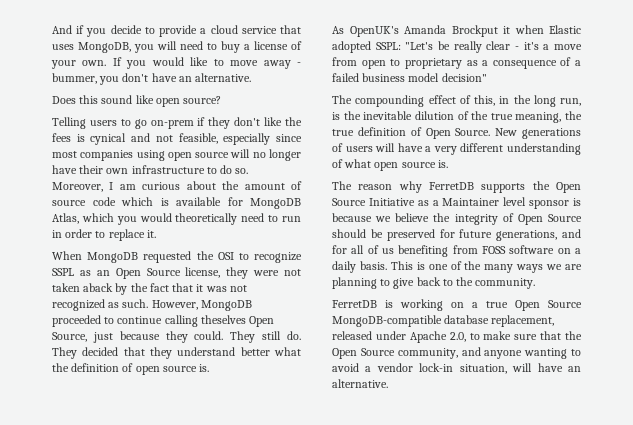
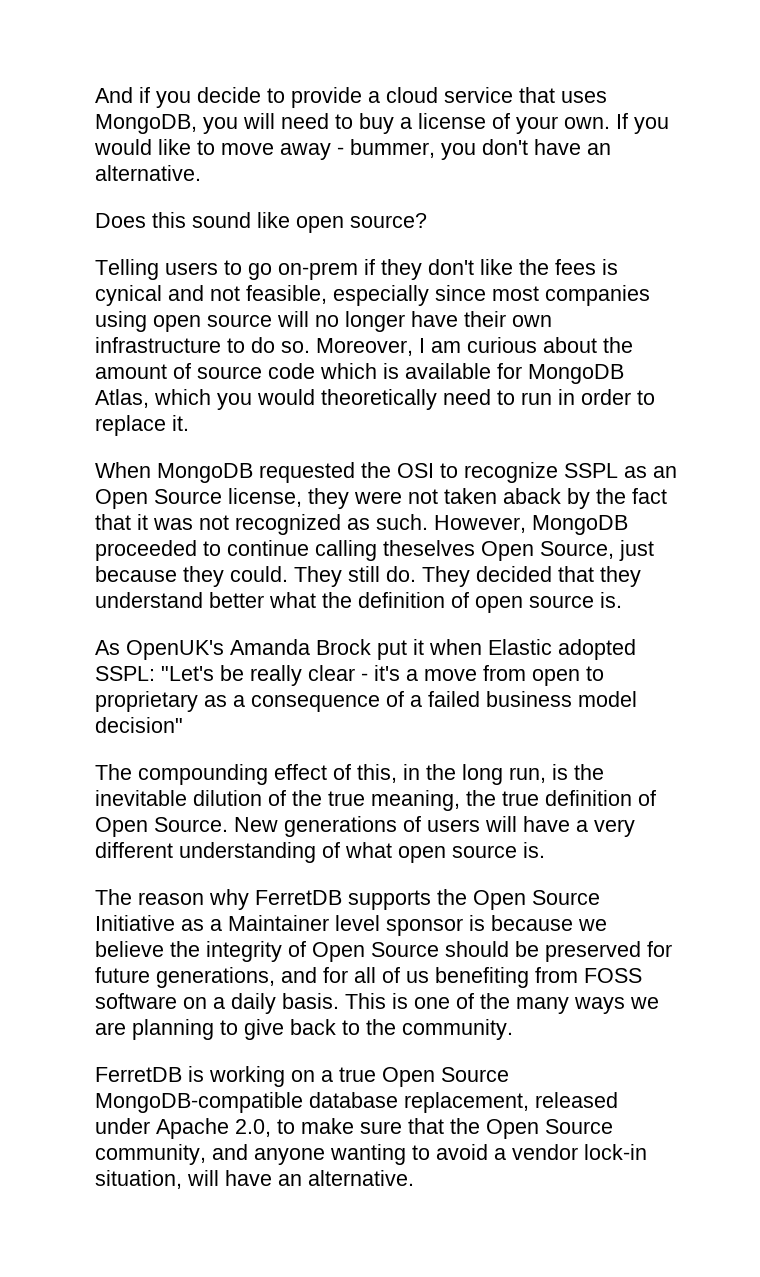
- As OpenUK's Amanda Brockput it when Elastic adopted SSPL: "Let's be really clear - it's a move from open to proprietary as a consequence of a failed business model decision"
+ As OpenUK's Amanda Brock put it when Elastic adopted SSPL: "Let's be really clear - it's a move from open to proprietary as a consequence of a failed business model decision"

